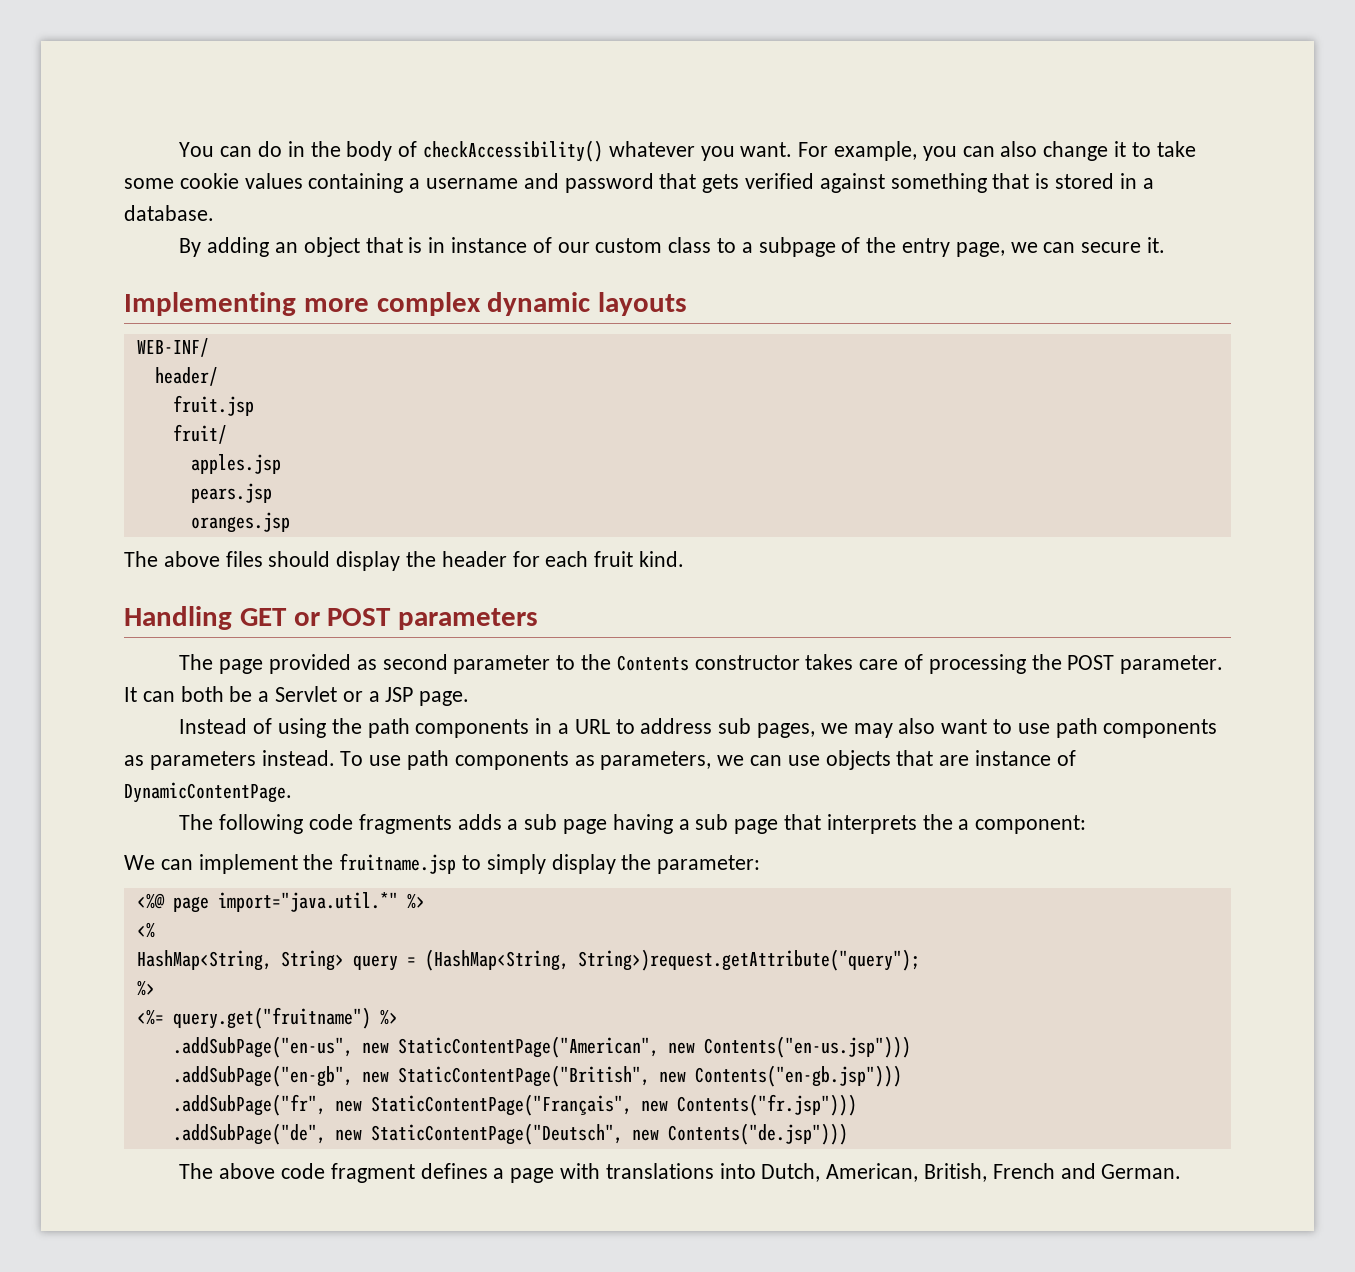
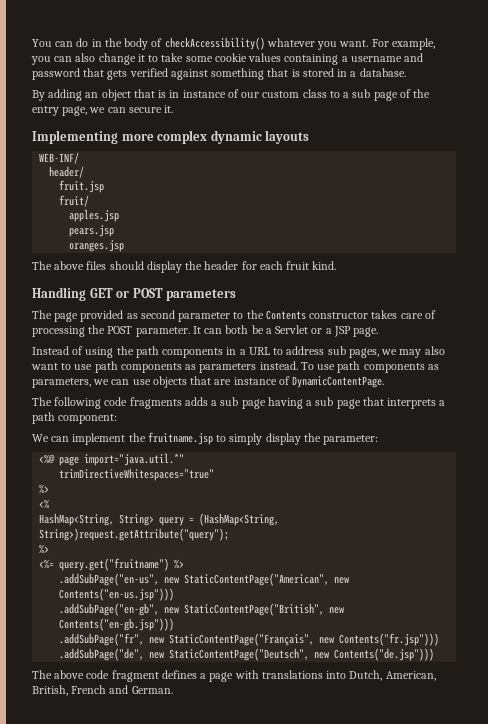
- By adding an object that is in instance of our custom class to a subpage of the entry page, we can secure it.
+ By adding an object that is in instance of our custom class to a sub page of the entry page, we can secure it.
- The following code fragments adds a sub page having a sub page that interprets the a component:
+ The following code fragments adds a sub page having a sub page that interprets a path component:
- <%@ page import="java.util.*" %>
+ <%@ page import="java.util.*"
+ trimDirectiveWhitespaces="true"
+ %>

